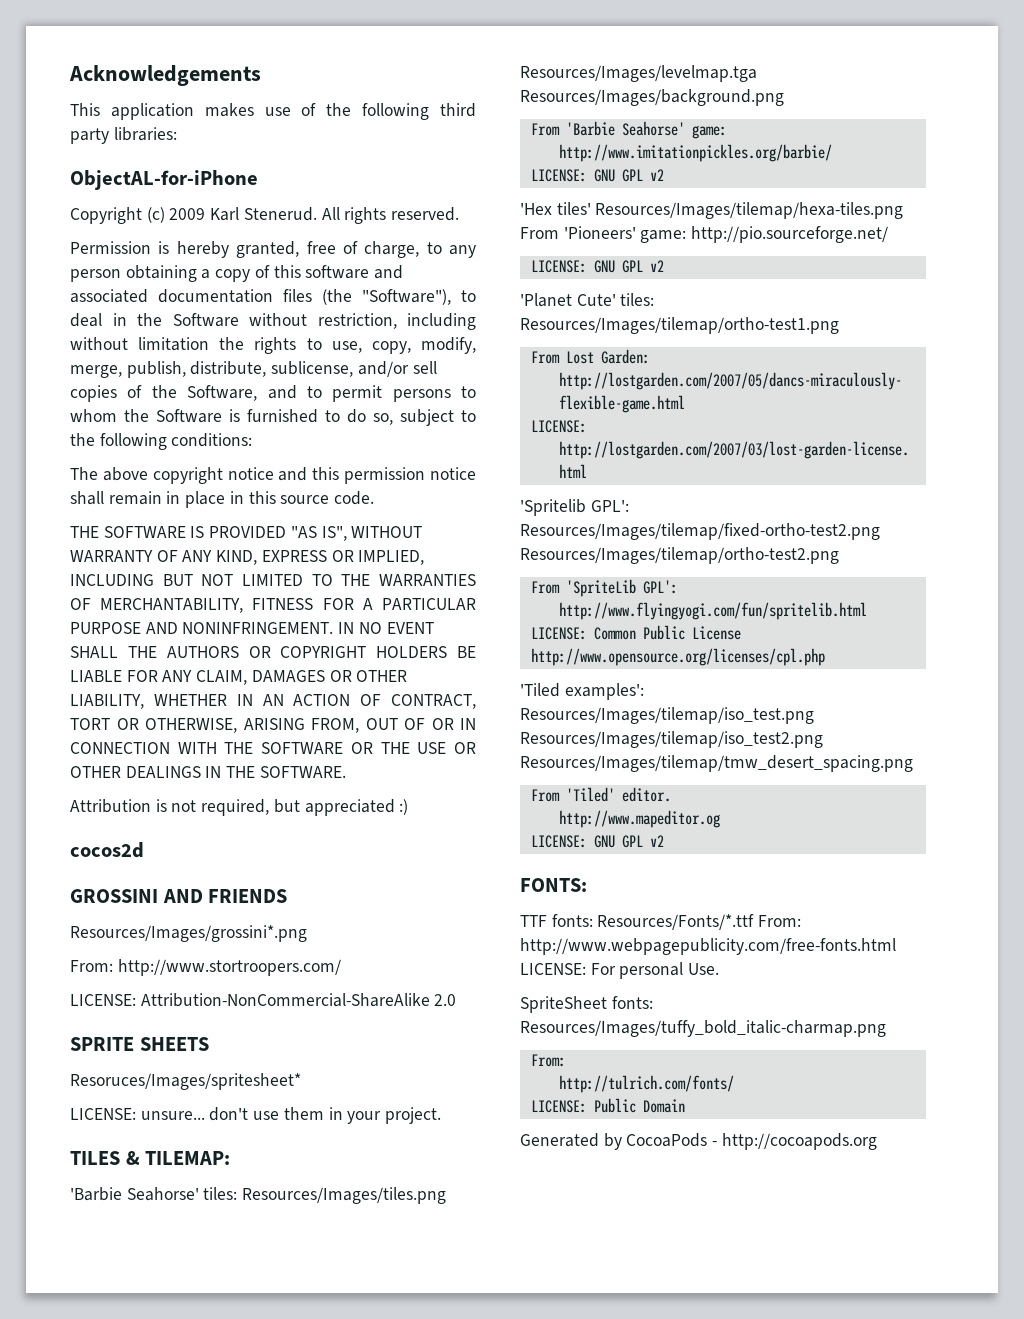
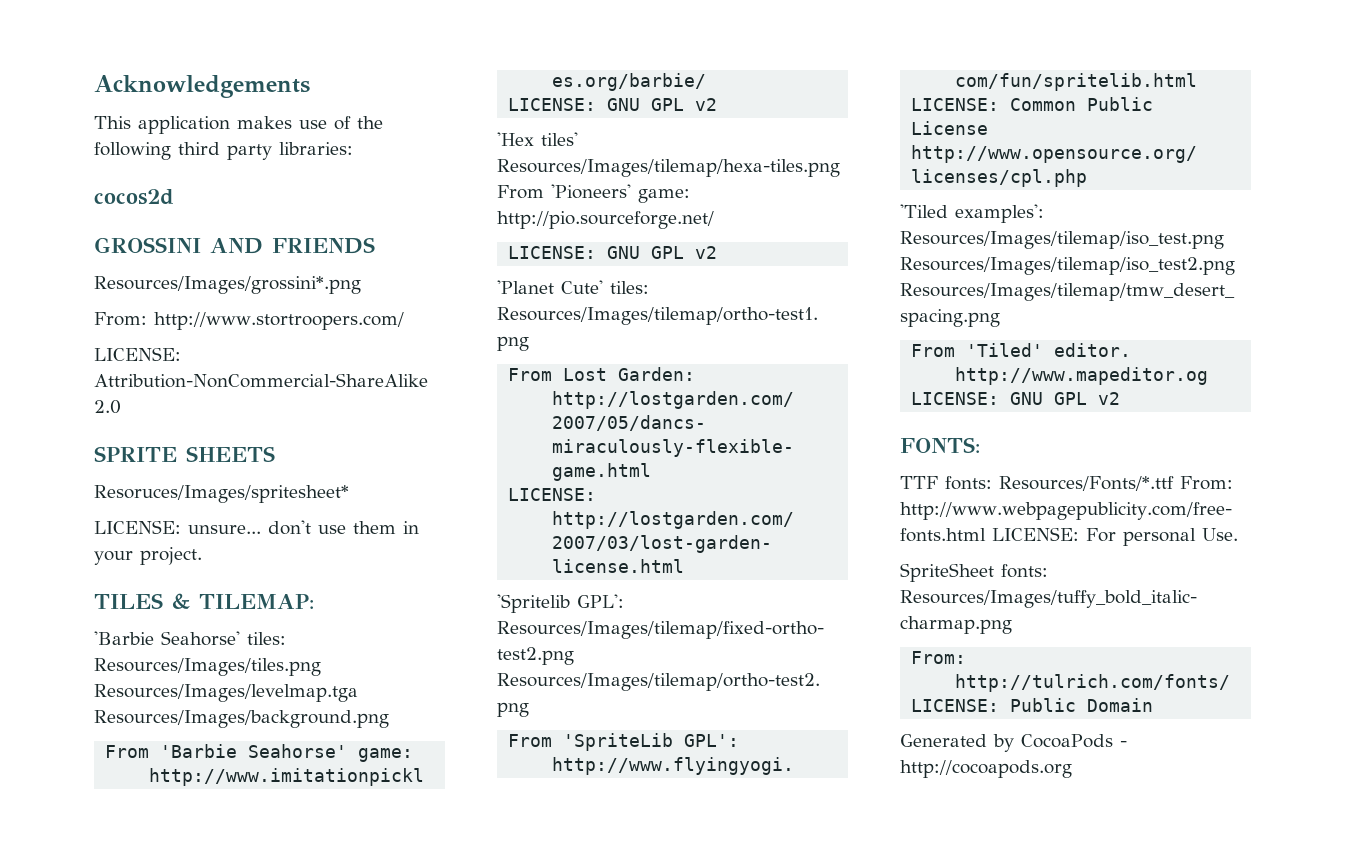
- ObjectAL-for-iPhone
- Copyright (c) 2009 Karl Stenerud. All rights reserved.
- Permission is hereby granted, free of charge, to any person obtaining a copy of this software and associated documentation files (the "Software"), to deal in the Software without restriction, including without limitation the rights to use, copy, modify, merge, publish, distribute, sublicense, and/or sell copies of the Software, and to permit persons to whom the Software is furnished to do so, subject to the following conditions:
- The above copyright notice and this permission notice shall remain in place in this source code.
- THE SOFTWARE IS PROVIDED "AS IS", WITHOUT WARRANTY OF ANY KIND, EXPRESS OR IMPLIED, INCLUDING BUT NOT LIMITED TO THE WARRANTIES OF MERCHANTABILITY, FITNESS FOR A PARTICULAR PURPOSE AND NONINFRINGEMENT. IN NO EVENT SHALL THE AUTHORS OR COPYRIGHT HOLDERS BE LIABLE FOR ANY CLAIM, DAMAGES OR OTHER LIABILITY, WHETHER IN AN ACTION OF CONTRACT, TORT OR OTHERWISE, ARISING FROM, OUT OF OR IN CONNECTION WITH THE SOFTWARE OR THE USE OR OTHER DEALINGS IN THE SOFTWARE.
- Attribution is not required, but appreciated :)

